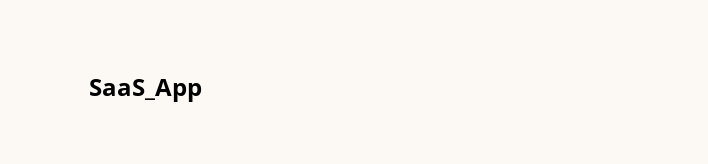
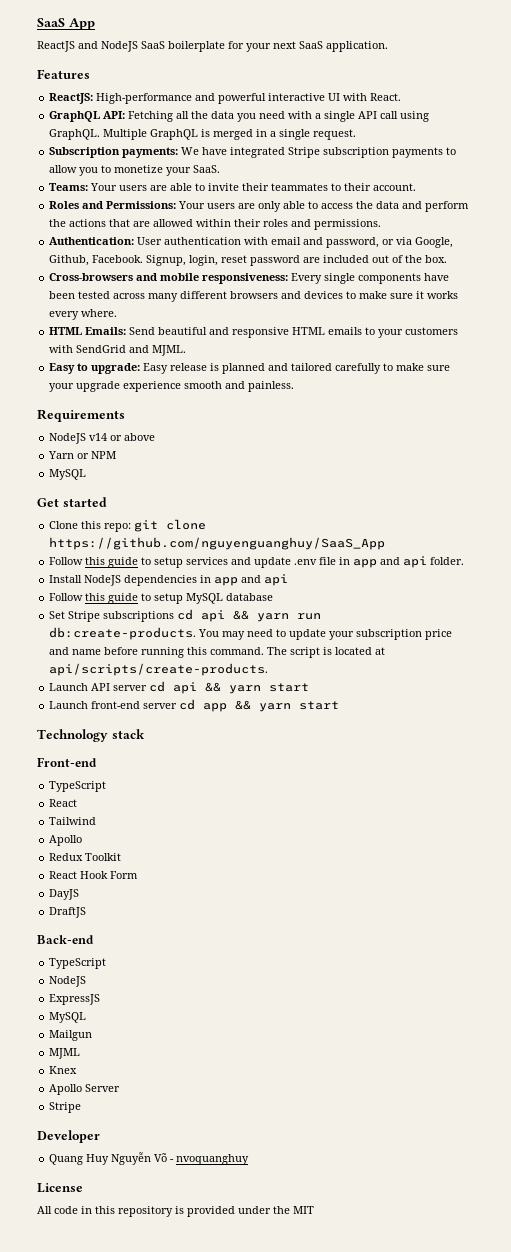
- SaaS_App
+ SaaS App
+ ReactJS and NodeJS SaaS boilerplate for your next SaaS application.
+ Features
+ ReactJS: High-performance and powerful interactive UI with React.
+ GraphQL API: Fetching all the data you need with a single API call using GraphQL. Multiple GraphQL is merged in a single request.
+ Subscription payments: We have integrated Stripe subscription payments to allow you to monetize your SaaS.
+ Teams: Your users are able to invite their teammates to their account.
+ Roles and Permissions: Your users are only able to access the data and perform the actions that are allowed within their roles and permissions.
+ Authentication: User authentication with email and password, or via Google, Github, Facebook. Signup, login, reset password are included out of the box.
+ Cross-browsers and mobile responsiveness: Every single components have been tested across many different browsers and devices to make sure it works every where.
+ HTML Emails: Send beautiful and responsive HTML emails to your customers with SendGrid and MJML.
+ Easy to upgrade: Easy release is planned and tailored carefully to make sure your upgrade experience smooth and painless.
+ Requirements
+ NodeJS v14 or above
+ Yarn or NPM
+ MySQL
+ Get started
+ Clone this repo: git clone https://github.com/nguyenguanghuy/SaaS_App
+ Follow this guide to setup services and update .env file in app and api folder.
+ Install NodeJS dependencies in app and api
+ Follow this guide to setup MySQL database
+ Set Stripe subscriptions cd api && yarn run db:create-products. You may need to update your subscription price and name before running this command. The script is located at api/scripts/create-products.
+ Launch API server cd api && yarn start
+ Launch front-end server cd app && yarn start
+ Technology stack
+ Front-end
+ TypeScript
+ React
+ Tailwind
+ Apollo
+ Redux Toolkit
+ React Hook Form
+ DayJS
+ DraftJS
+ Back-end
+ TypeScript
+ NodeJS
+ ExpressJS
+ MySQL
+ Mailgun
+ MJML
+ Knex
+ Apollo Server
+ Stripe
+ Developer
+ Quang Huy Nguyễn Võ - nvoquanghuy
+ License
+ All code in this repository is provided under the MIT

